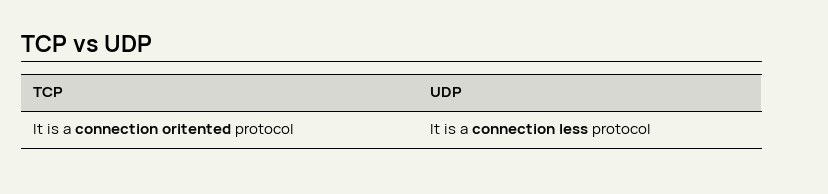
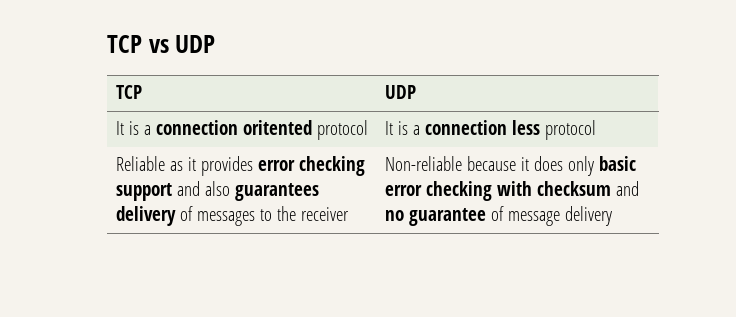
+ Reliable as it provides error checking support and also guarantees delivery of messages to the receiver | Non-reliable because it does only basic error checking with checksum and no guarantee of message delivery

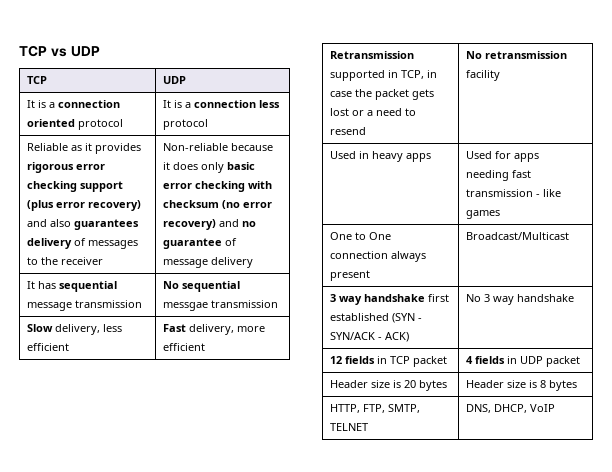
- It is a connection oritented protocol | It is a connection less protocol
+ It is a connection oriented protocol | It is a connection less protocol
- Reliable as it provides error checking support and also guarantees delivery of messages to the receiver | Non-reliable because it does only basic error checking with checksum and no guarantee of message delivery
+ Reliable as it provides rigorous error checking support (plus error recovery) and also guarantees delivery of messages to the receiver | Non-reliable because it does only basic error checking with checksum (no error recovery) and no guarantee of message delivery
+ It has sequential message transmission | No sequential messgae transmission
+ Slow delivery, less efficient | Fast delivery, more efficient
+ Retransmission supported in TCP, in case the packet gets lost or a need to resend | No retransmission facility
+ Used in heavy apps | Used for apps needing fast transmission - like games
+ One to One connection always present | Broadcast/Multicast
+ 3 way handshake first established (SYN - SYN/ACK - ACK) | No 3 way handshake
+ 12 fields in TCP packet | 4 fields in UDP packet
+ Header size is 20 bytes | Header size is 8 bytes
+ HTTP, FTP, SMTP, TELNET | DNS, DHCP, VoIP

